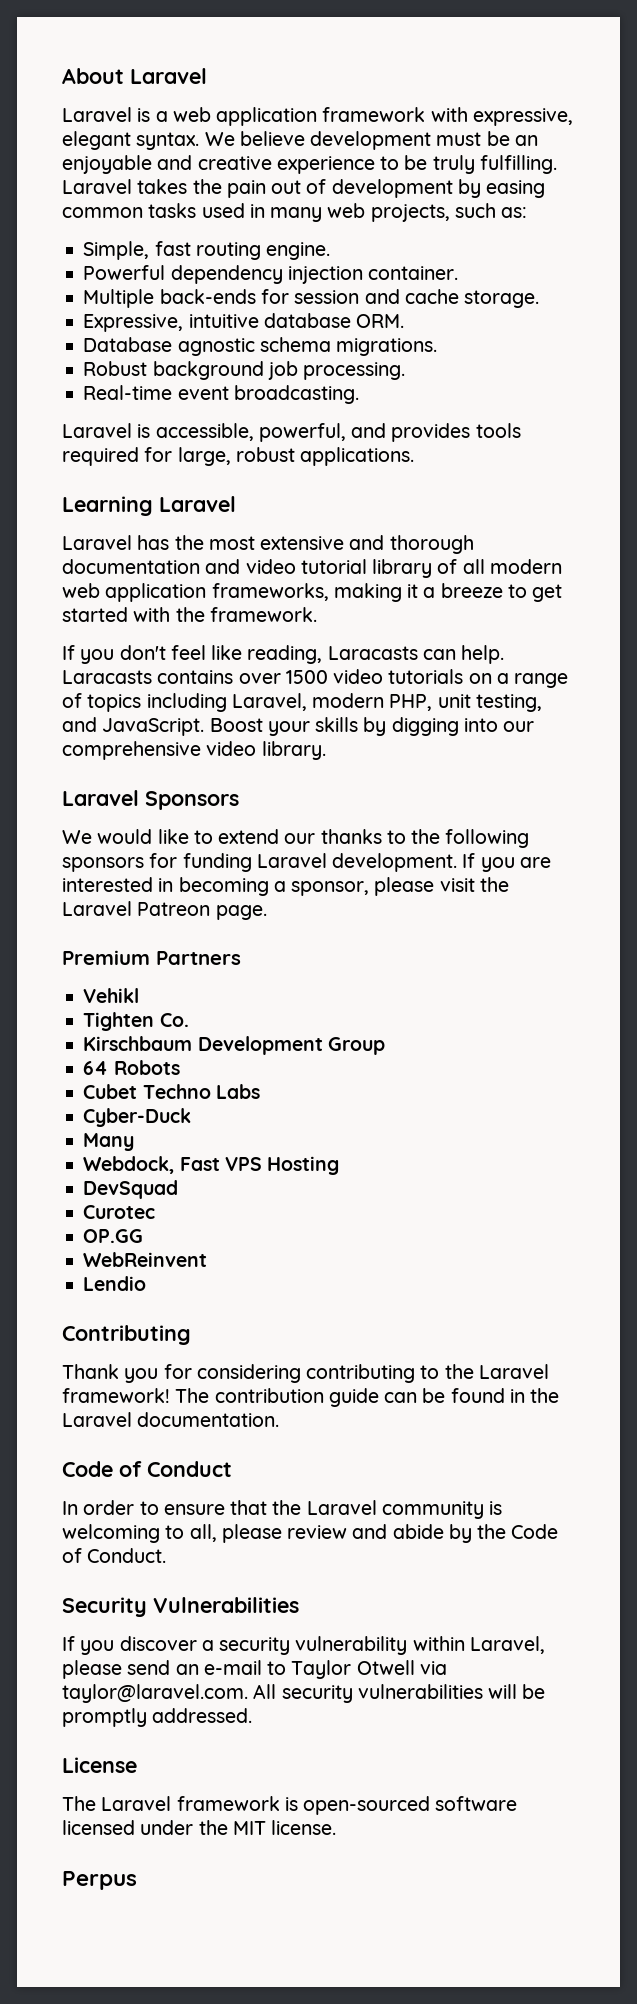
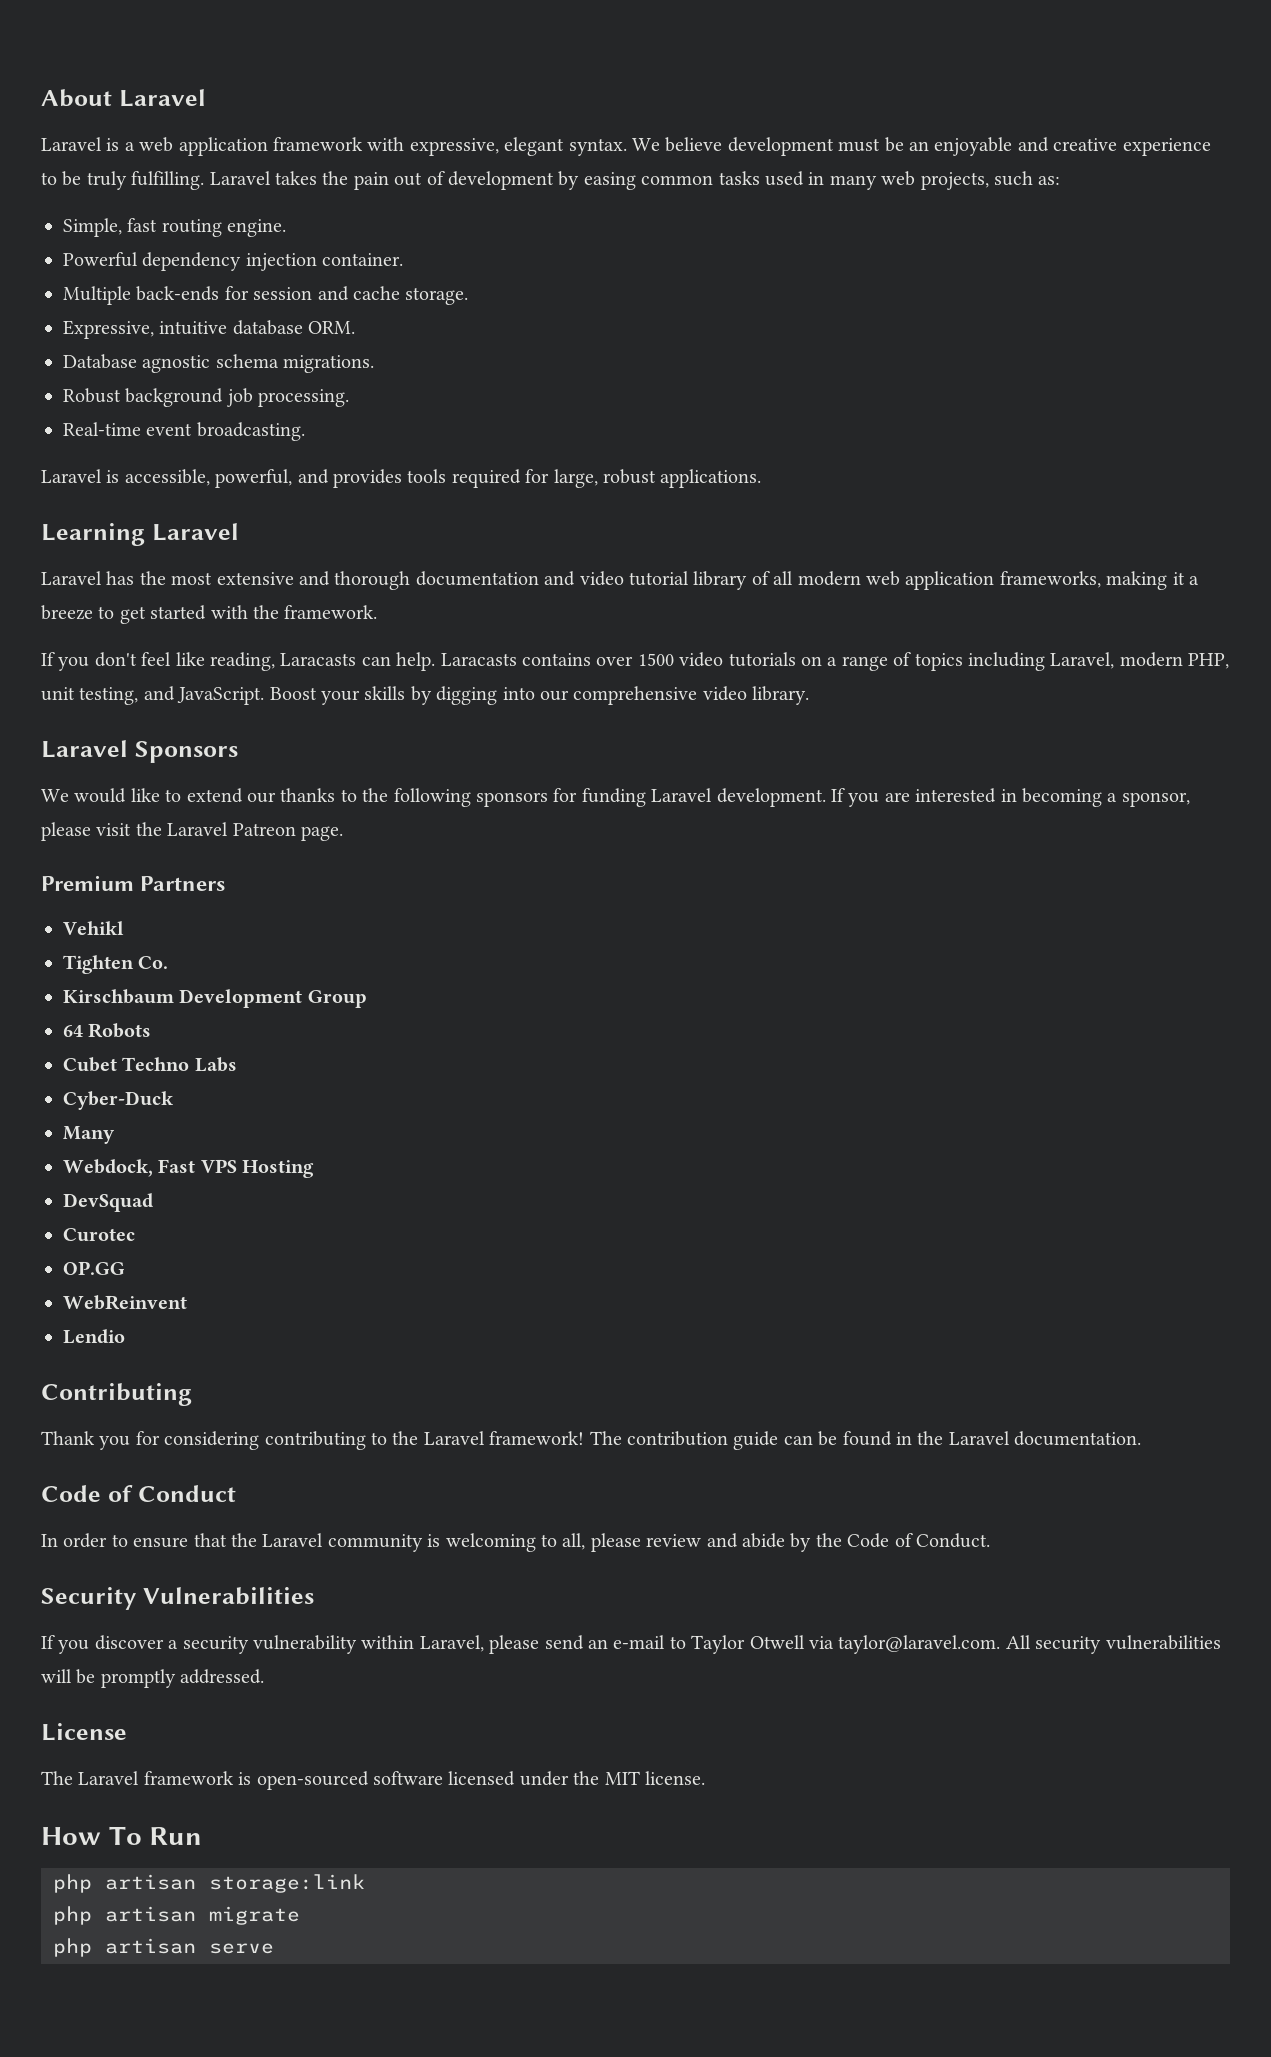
- Perpus
+ How To Run
+ php artisan storage:link
+ php artisan migrate
+ php artisan serve

